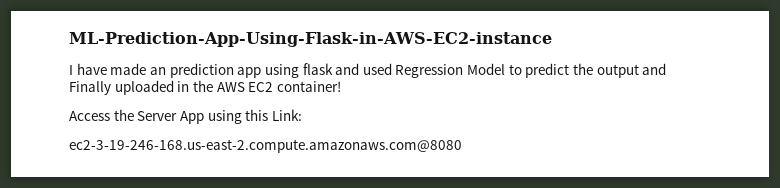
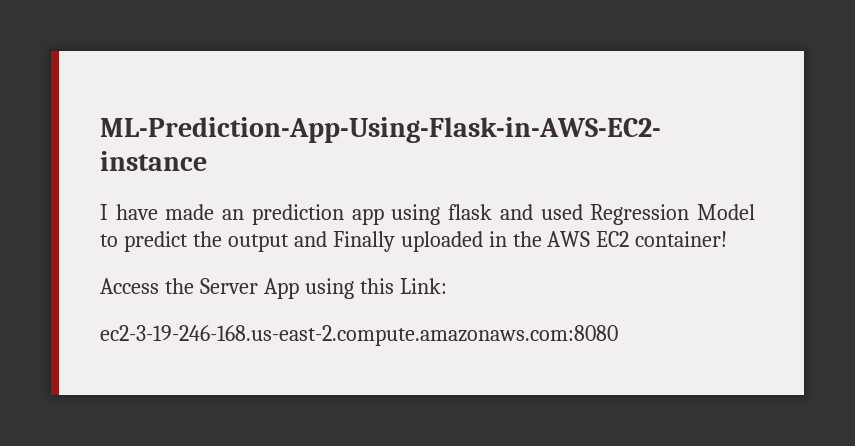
- ec2-3-19-246-168.us-east-2.compute.amazonaws.com@8080
+ ec2-3-19-246-168.us-east-2.compute.amazonaws.com:8080

